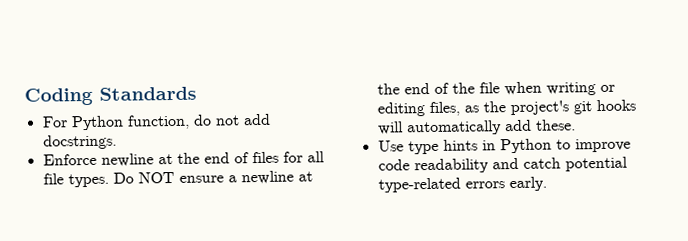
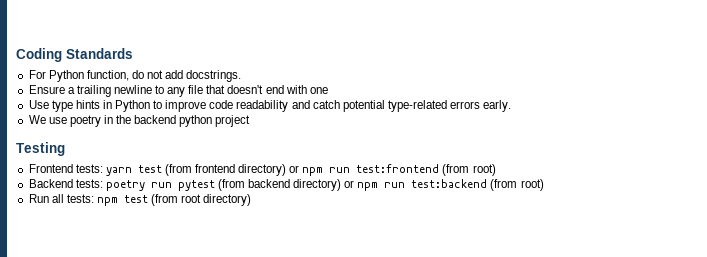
- Enforce newline at the end of files for all file types. Do NOT ensure a newline at the end of the file when writing or editing files, as the project's git hooks will automatically add these.
+ Ensure a trailing newline to any file that doesn't end with one
+ We use poetry in the backend python project
+ Testing
+ Frontend tests: yarn test (from frontend directory) or npm run test:frontend (from root)
+ Backend tests: poetry run pytest (from backend directory) or npm run test:backend (from root)
+ Run all tests: npm test (from root directory)

